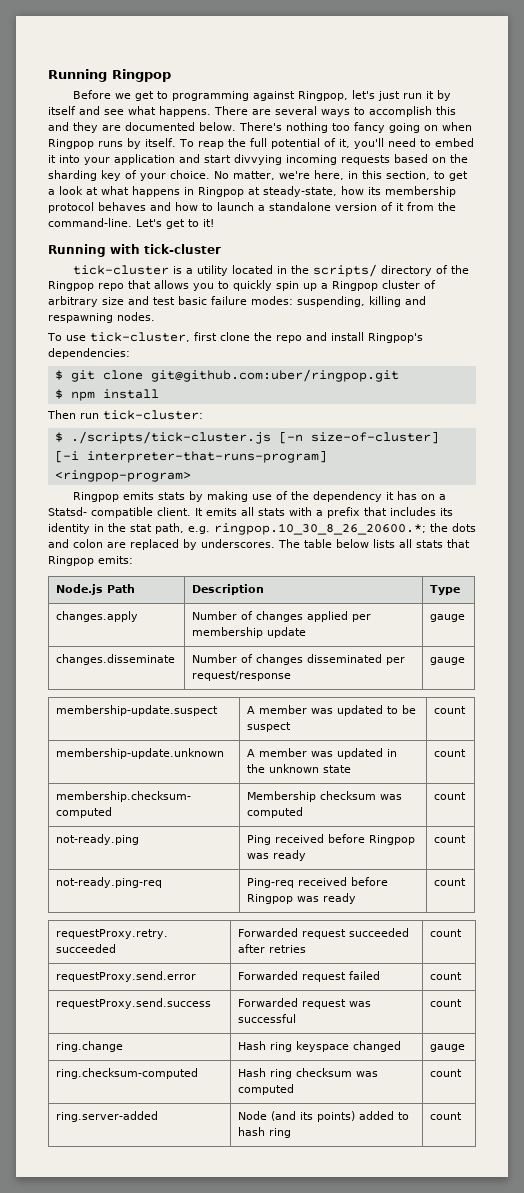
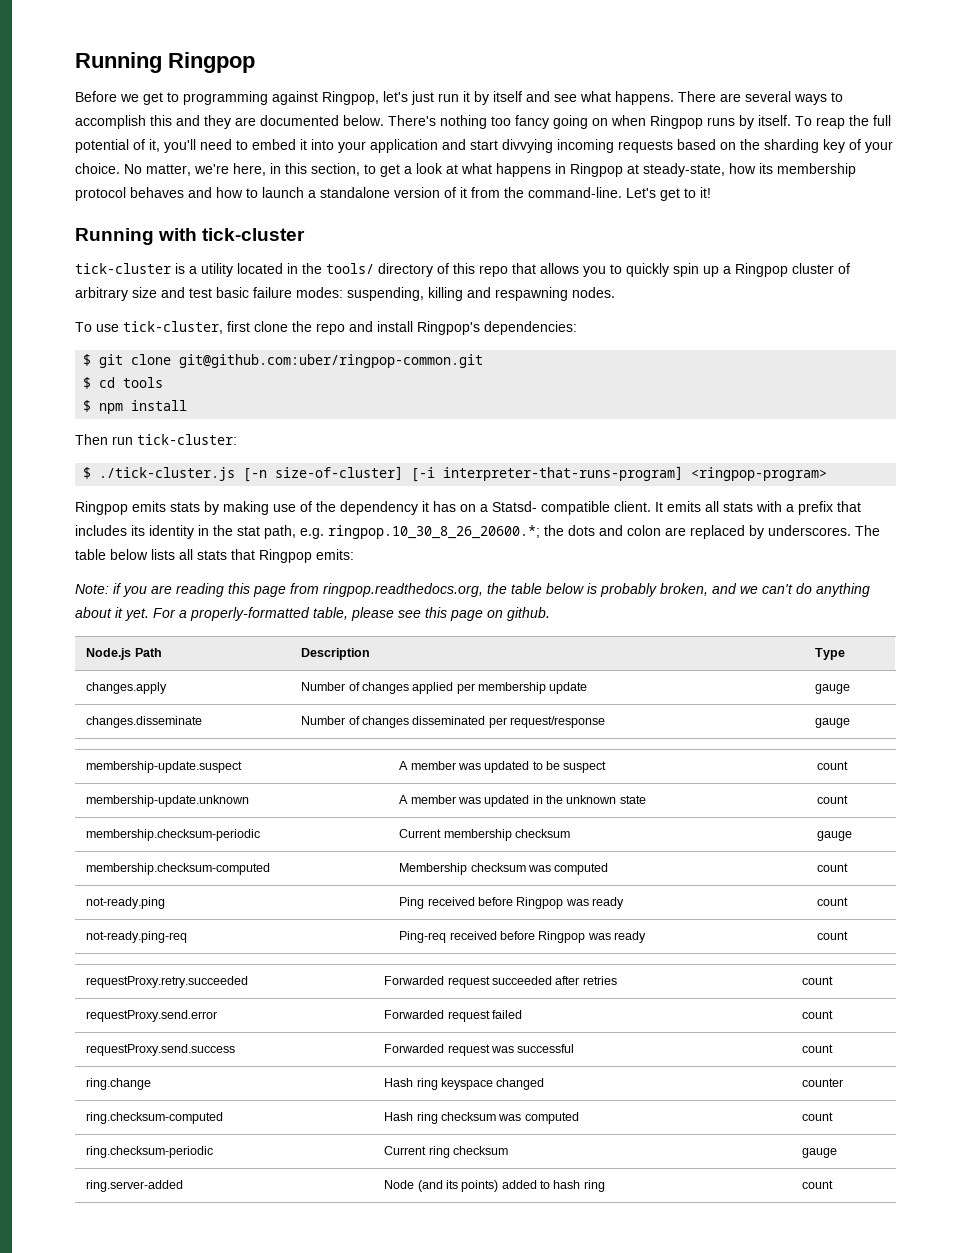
- tick-cluster is a utility located in the scripts/ directory of the Ringpop repo that allows you to quickly spin up a Ringpop cluster of arbitrary size and test basic failure modes: suspending, killing and respawning nodes.
+ tick-cluster is a utility located in the tools/ directory of this repo that allows you to quickly spin up a Ringpop cluster of arbitrary size and test basic failure modes: suspending, killing and respawning nodes.
- $ git clone git@github.com:uber/ringpop.git
+ $ git clone git@github.com:uber/ringpop-common.git
+ $ cd tools
- $ ./scripts/tick-cluster.js [-n size-of-cluster] [-i interpreter-that-runs-program] <ringpop-program>
+ $ ./tick-cluster.js [-n size-of-cluster] [-i interpreter-that-runs-program] <ringpop-program>
+ Note: if you are reading this page from ringpop.readthedocs.org, the table below is probably broken, and we can't do anything about it yet. For a properly-formatted table, please see this page on github.
+ membership.checksum-periodic | Current membership checksum | gauge
- ring.change | Hash ring keyspace changed | gauge
+ ring.change | Hash ring keyspace changed | counter
+ ring.checksum-periodic | Current ring checksum | gauge

